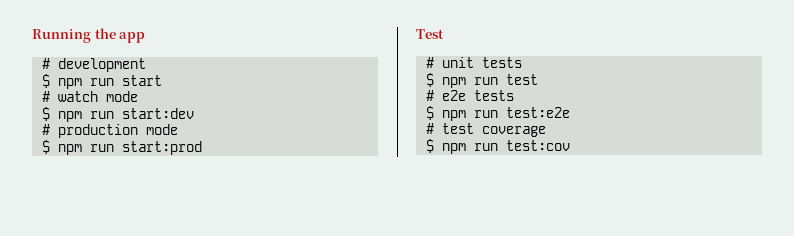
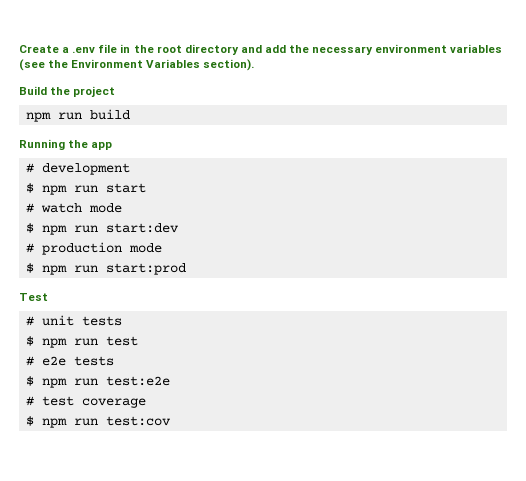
+ Create a .env file in the root directory and add the necessary environment variables (see the Environment Variables section).
+ Build the project
+ npm run build

